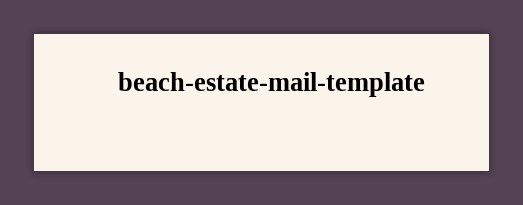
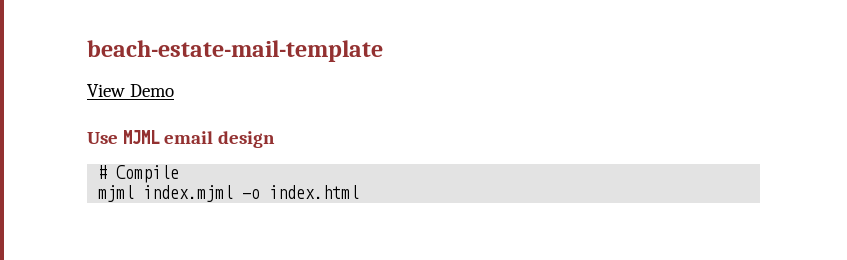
+ View Demo
+ Use MJML email design
+ # Compile
+ mjml index.mjml -o index.html

